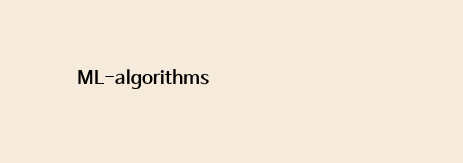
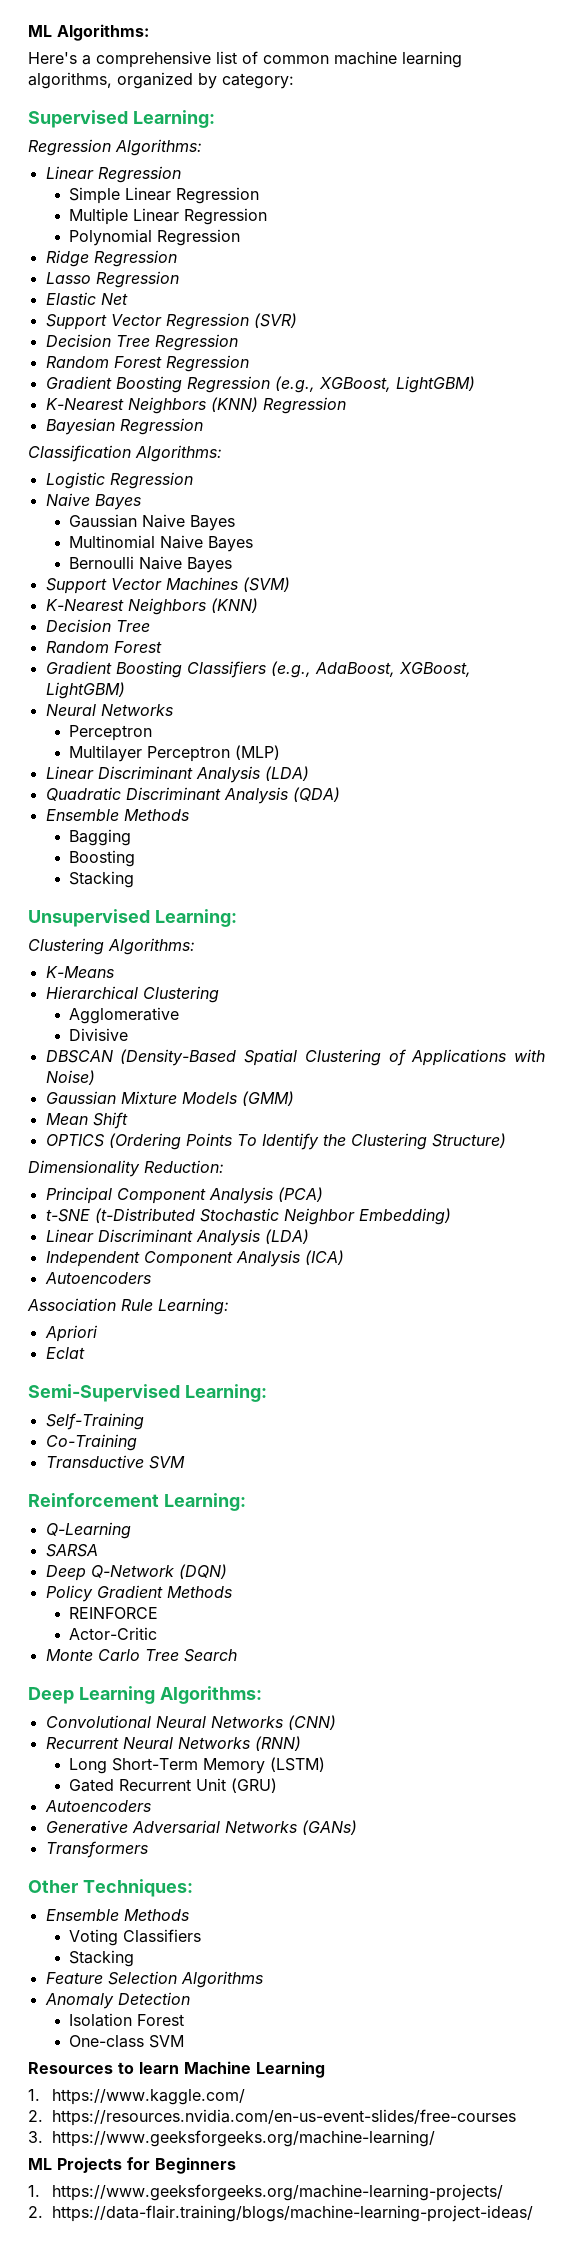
- ML-algorithms
+ ML Algorithms:
+ Here's a comprehensive list of common machine learning algorithms, organized by category:
+ Supervised Learning:
+ Regression Algorithms:
+ Linear Regression
+ Simple Linear Regression
+ Multiple Linear Regression
+ Polynomial Regression
+ Ridge Regression
+ Lasso Regression
+ Elastic Net
+ Support Vector Regression (SVR)
+ Decision Tree Regression
+ Random Forest Regression
+ Gradient Boosting Regression (e.g., XGBoost, LightGBM)
+ K-Nearest Neighbors (KNN) Regression
+ Bayesian Regression
+ Classification Algorithms:
+ Logistic Regression
+ Naive Bayes
+ Gaussian Naive Bayes
+ Multinomial Naive Bayes
+ Bernoulli Naive Bayes
+ Support Vector Machines (SVM)
+ K-Nearest Neighbors (KNN)
+ Decision Tree
+ Random Forest
+ Gradient Boosting Classifiers (e.g., AdaBoost, XGBoost, LightGBM)
+ Neural Networks
+ Perceptron
+ Multilayer Perceptron (MLP)
+ Linear Discriminant Analysis (LDA)
+ Quadratic Discriminant Analysis (QDA)
+ Ensemble Methods
+ Bagging
+ Boosting
+ Stacking
+ Unsupervised Learning:
+ Clustering Algorithms:
+ K-Means
+ Hierarchical Clustering
+ Agglomerative
+ Divisive
+ DBSCAN (Density-Based Spatial Clustering of Applications with Noise)
+ Gaussian Mixture Models (GMM)
+ Mean Shift
+ OPTICS (Ordering Points To Identify the Clustering Structure)
+ Dimensionality Reduction:
+ Principal Component Analysis (PCA)
+ t-SNE (t-Distributed Stochastic Neighbor Embedding)
+ Linear Discriminant Analysis (LDA)
+ Independent Component Analysis (ICA)
+ Autoencoders
+ Association Rule Learning:
+ Apriori
+ Eclat
+ Semi-Supervised Learning:
+ Self-Training
+ Co-Training
+ Transductive SVM
+ Reinforcement Learning:
+ Q-Learning
+ SARSA
+ Deep Q-Network (DQN)
+ Policy Gradient Methods
+ REINFORCE
+ Actor-Critic
+ Monte Carlo Tree Search
+ Deep Learning Algorithms:
+ Convolutional Neural Networks (CNN)
+ Recurrent Neural Networks (RNN)
+ Long Short-Term Memory (LSTM)
+ Gated Recurrent Unit (GRU)
+ Autoencoders
+ Generative Adversarial Networks (GANs)
+ Transformers
+ Other Techniques:
+ Ensemble Methods
+ Voting Classifiers
+ Stacking
+ Feature Selection Algorithms
+ Anomaly Detection
+ Isolation Forest
+ One-class SVM
+ Resources to learn Machine Learning
+ 1. https://www.kaggle.com/
+ 2. https://resources.nvidia.com/en-us-event-slides/free-courses
+ 3. https://www.geeksforgeeks.org/machine-learning/
+ ML Projects for Beginners
+ 1. https://www.geeksforgeeks.org/machine-learning-projects/
+ 2. https://data-flair.training/blogs/machine-learning-project-ideas/

